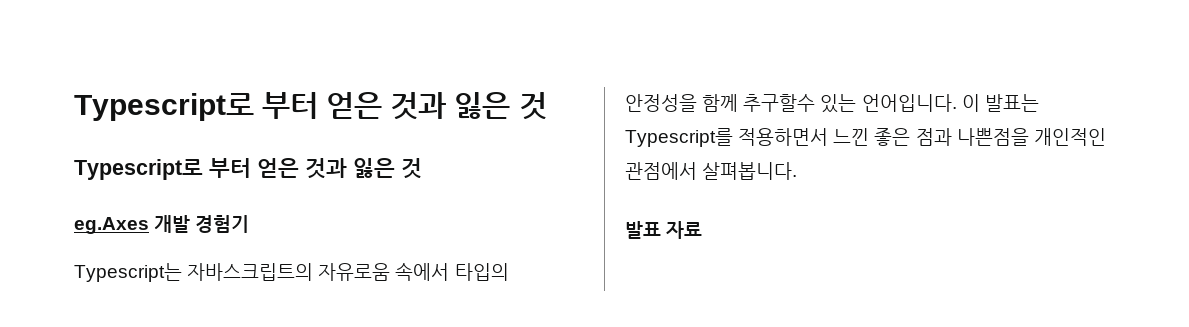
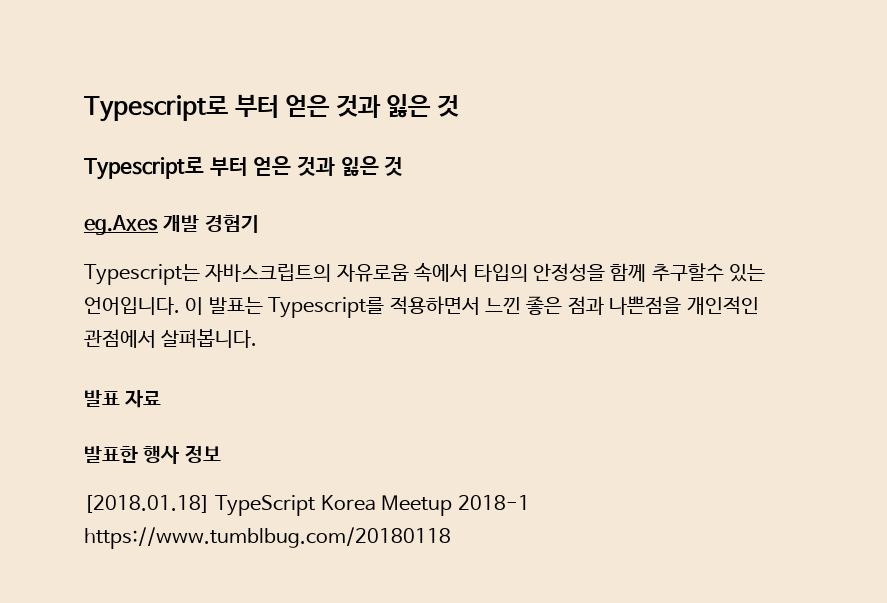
+ 발표한 행사 정보
+ [2018.01.18] TypeScript Korea Meetup 2018-1 https://www.tumblbug.com/20180118

